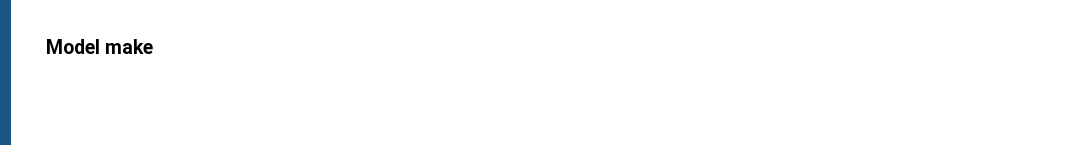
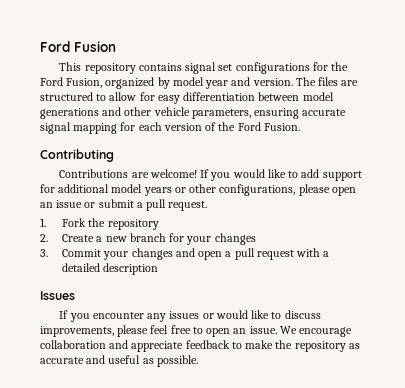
- Model make
+ Ford Fusion
+ This repository contains signal set configurations for the Ford Fusion, organized by model year and version. The files are structured to allow for easy differentiation between model generations and other vehicle parameters, ensuring accurate signal mapping for each version of the Ford Fusion.
+ Contributing
+ Contributions are welcome! If you would like to add support for additional model years or other configurations, please open an issue or submit a pull request.
+ 1. Fork the repository
+ 2. Create a new branch for your changes
+ 3. Commit your changes and open a pull request with a detailed description
+ Issues
+ If you encounter any issues or would like to discuss improvements, please feel free to open an issue. We encourage collaboration and appreciate feedback to make the repository as accurate and useful as possible.

